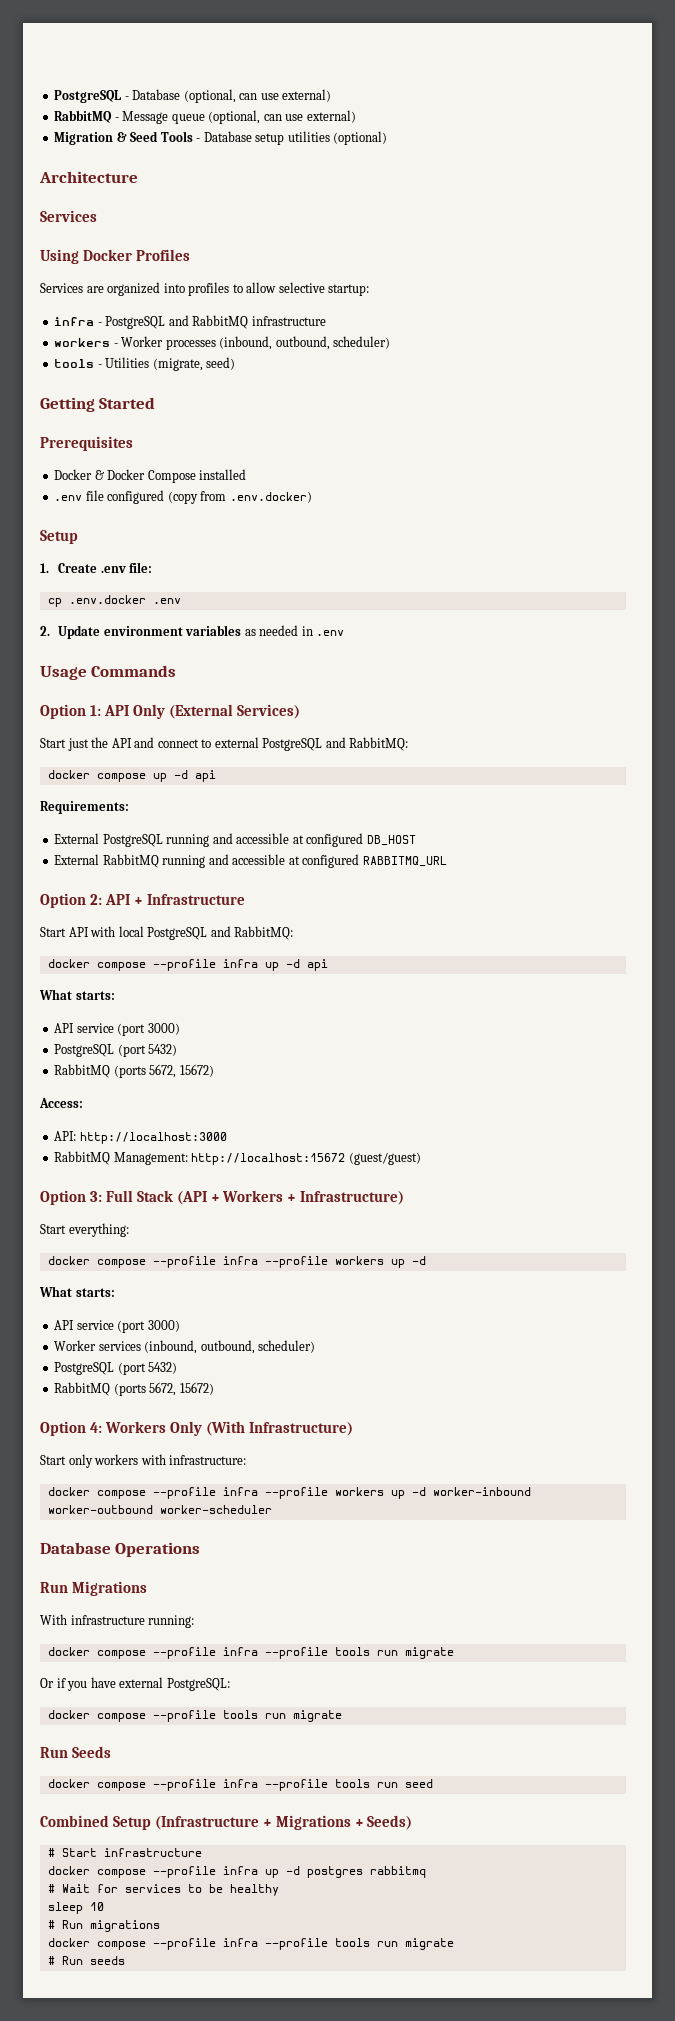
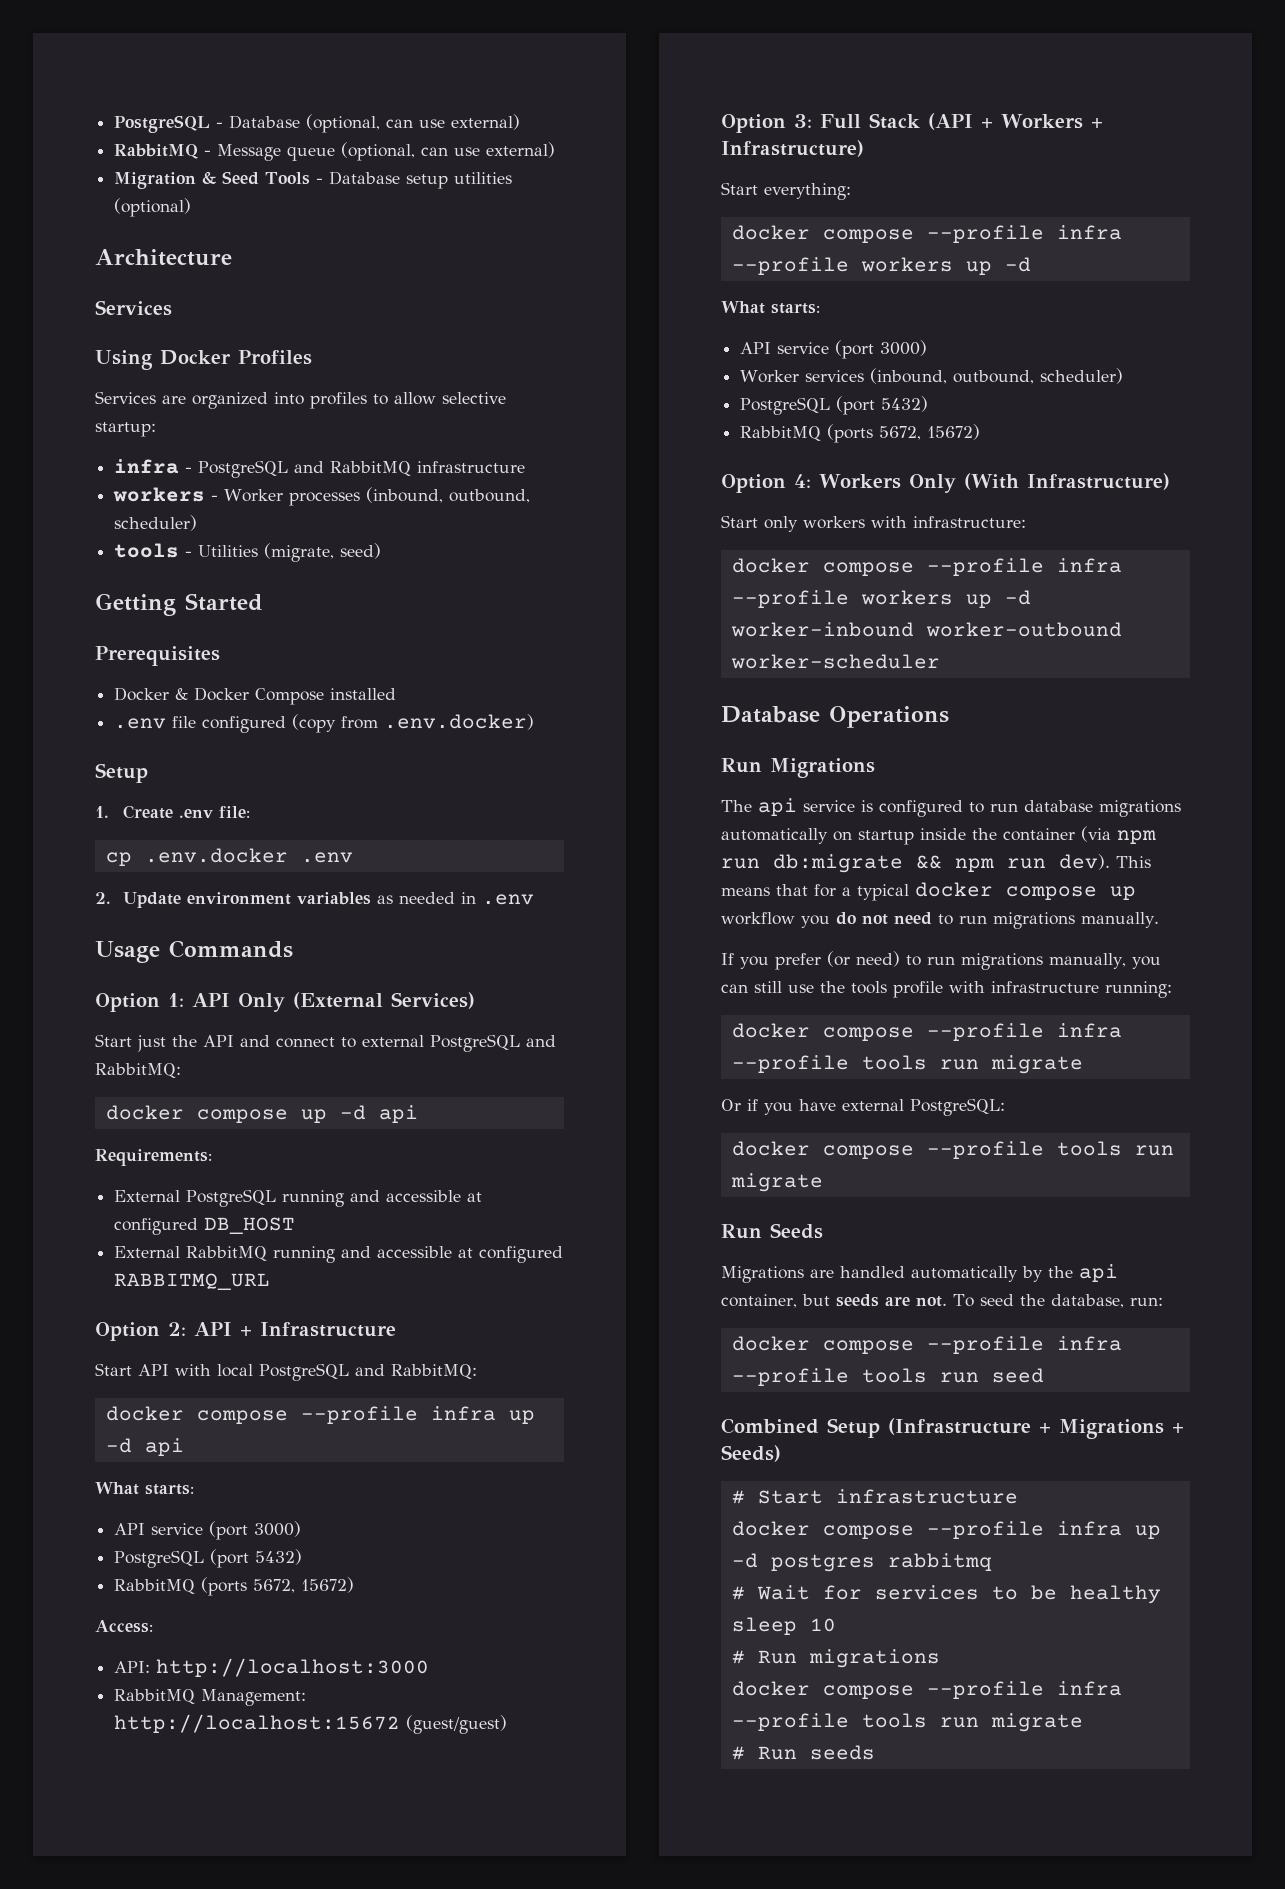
- With infrastructure running:
+ The api service is configured to run database migrations automatically on startup inside the container (via npm run db:migrate && npm run dev). This means that for a typical docker compose up workflow you do not need to run migrations manually.
+ If you prefer (or need) to run migrations manually, you can still use the tools profile with infrastructure running:
+ Migrations are handled automatically by the api container, but seeds are not. To seed the database, run:

